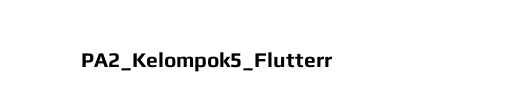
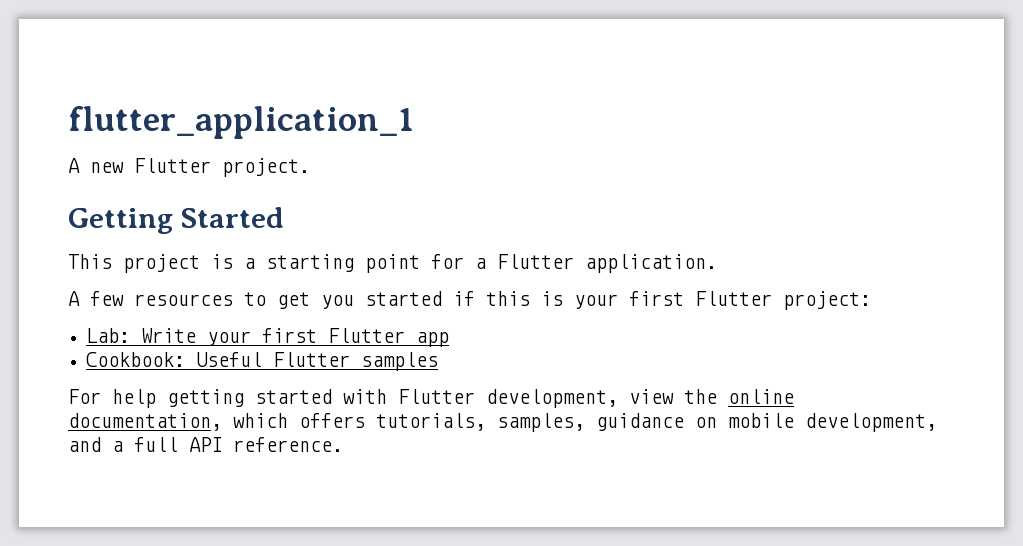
- PA2_Kelompok5_Flutterr
+ flutter_application_1
+ A new Flutter project.
+ Getting Started
+ This project is a starting point for a Flutter application.
+ A few resources to get you started if this is your first Flutter project:
+ Lab: Write your first Flutter app
+ Cookbook: Useful Flutter samples
+ For help getting started with Flutter development, view the online documentation, which offers tutorials, samples, guidance on mobile development, and a full API reference.

